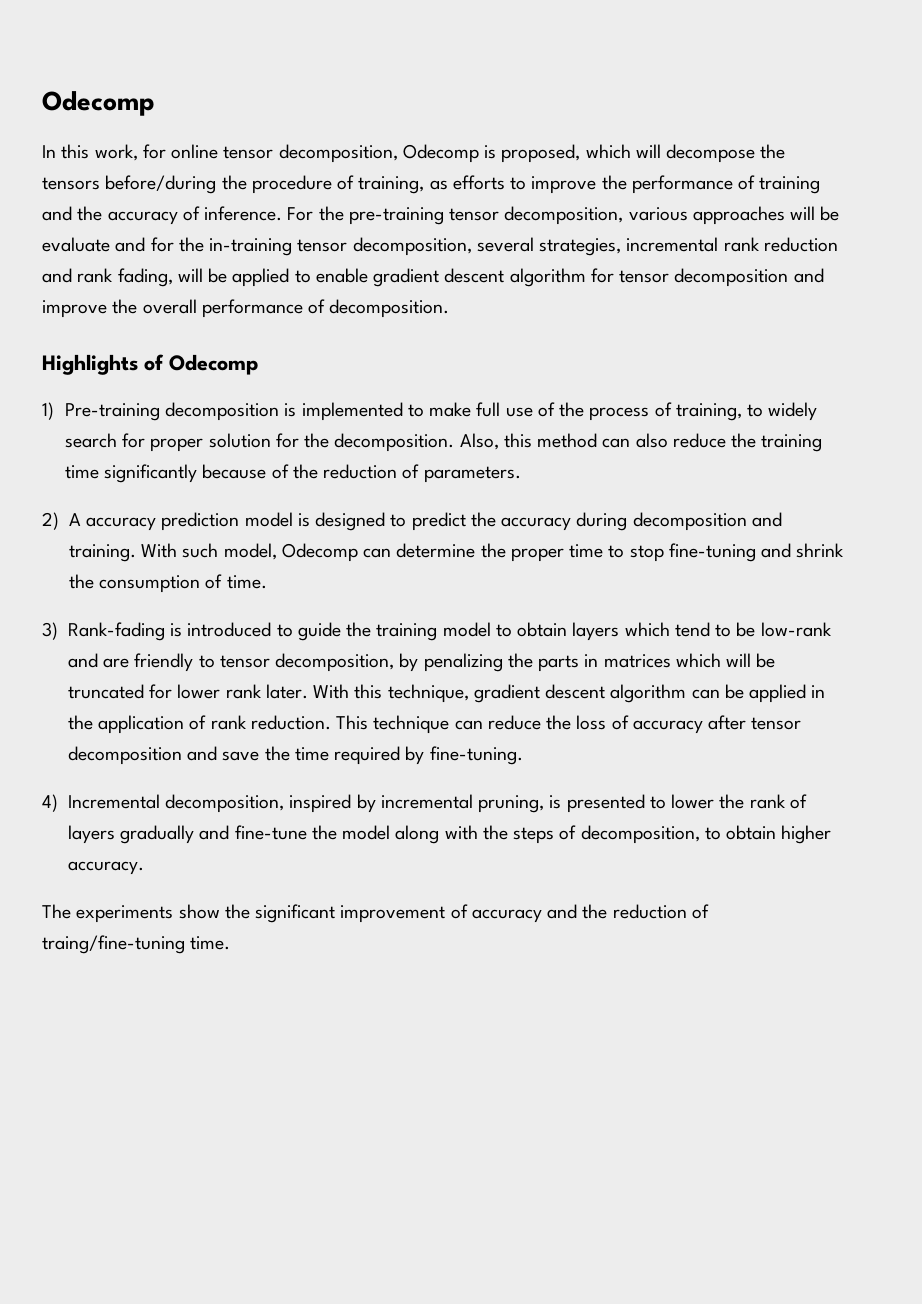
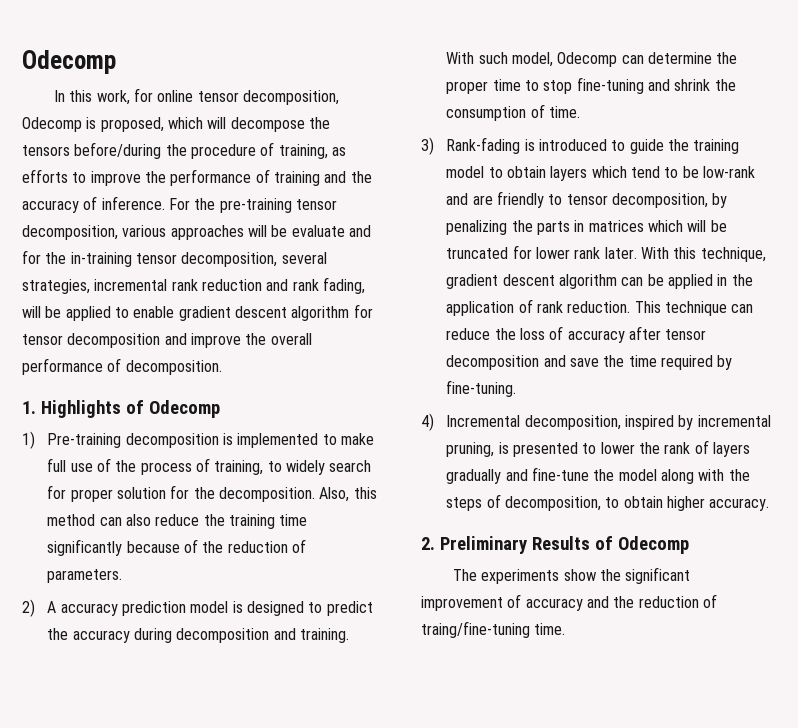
- Highlights of Odecomp
+ 1. Highlights of Odecomp
+ 2. Preliminary Results of Odecomp

